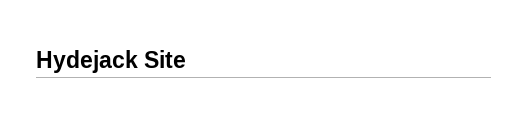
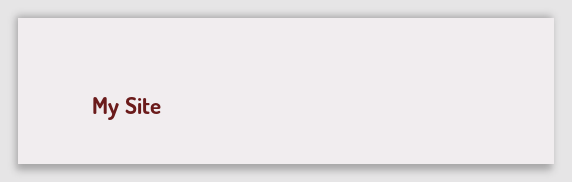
- Hydejack Site
+ My Site

